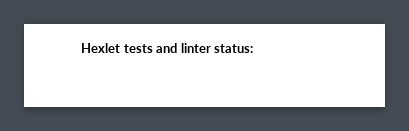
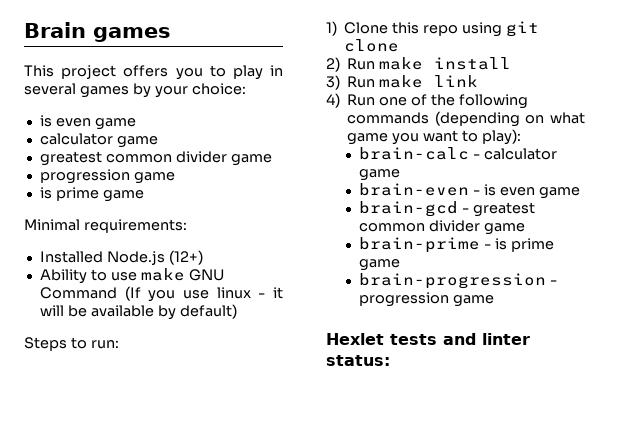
+ Brain games
+ This project offers you to play in several games by your choice:
+ is even game
+ calculator game
+ greatest common divider game
+ progression game
+ is prime game
+ Minimal requirements:
+ Installed Node.js (12+)
+ Ability to use make GNU Command (If you use linux - it will be available by default)
+ Steps to run:
+ 1) Clone this repo using git clone
+ 2) Run make install
+ 3) Run make link
+ 4) Run one of the following commands (depending on what game you want to play):
+ brain-calc - calculator game
+ brain-even - is even game
+ brain-gcd - greatest common divider game
+ brain-prime - is prime game
+ brain-progression - progression game

